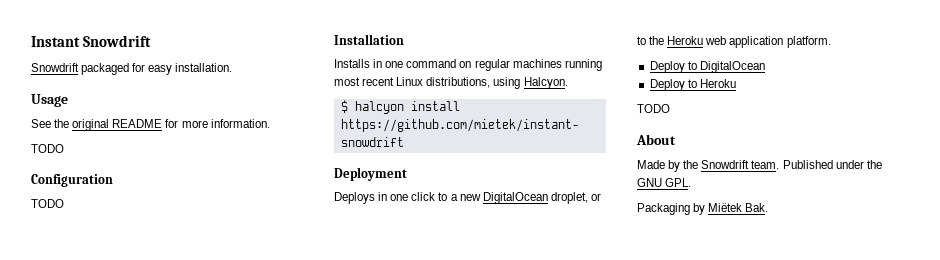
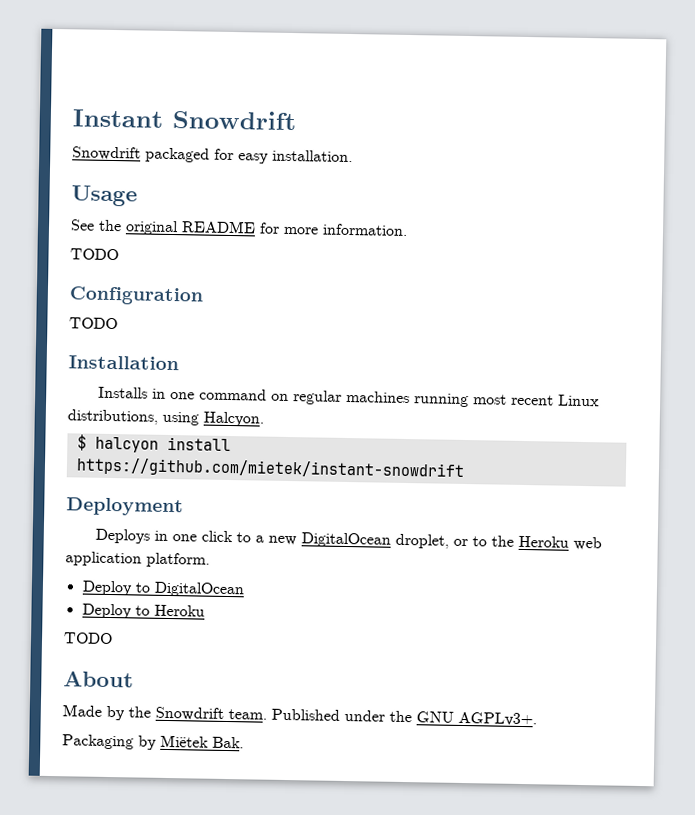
- Published under the GNU GPL.
+ Published under the GNU AGPLv3+.

